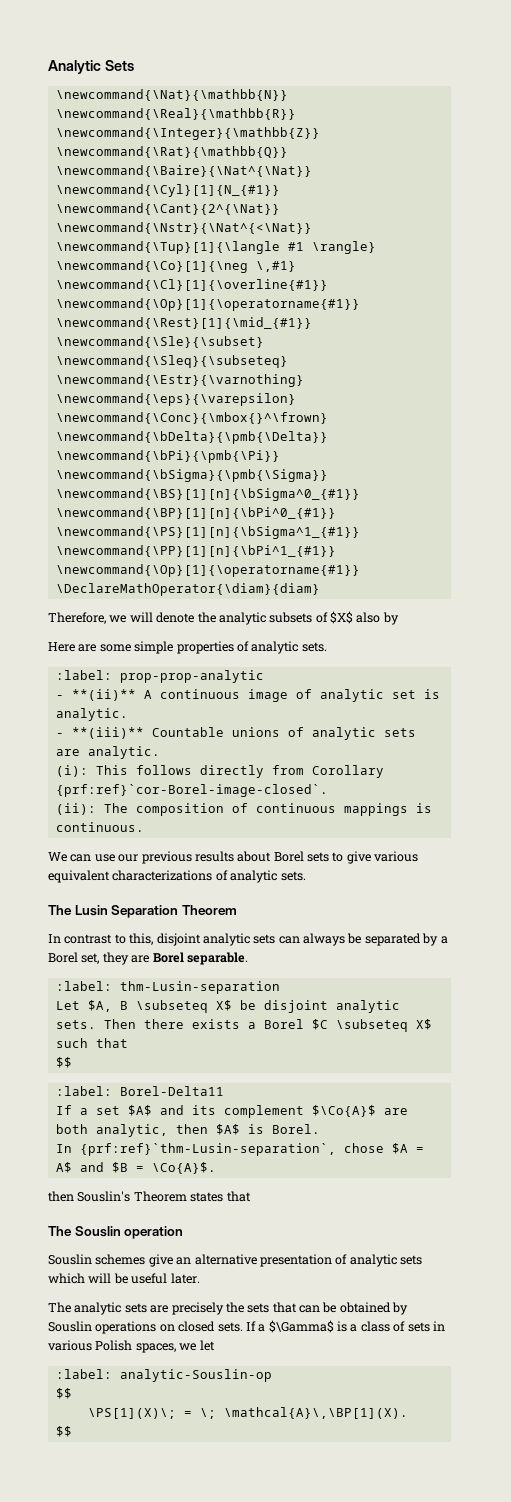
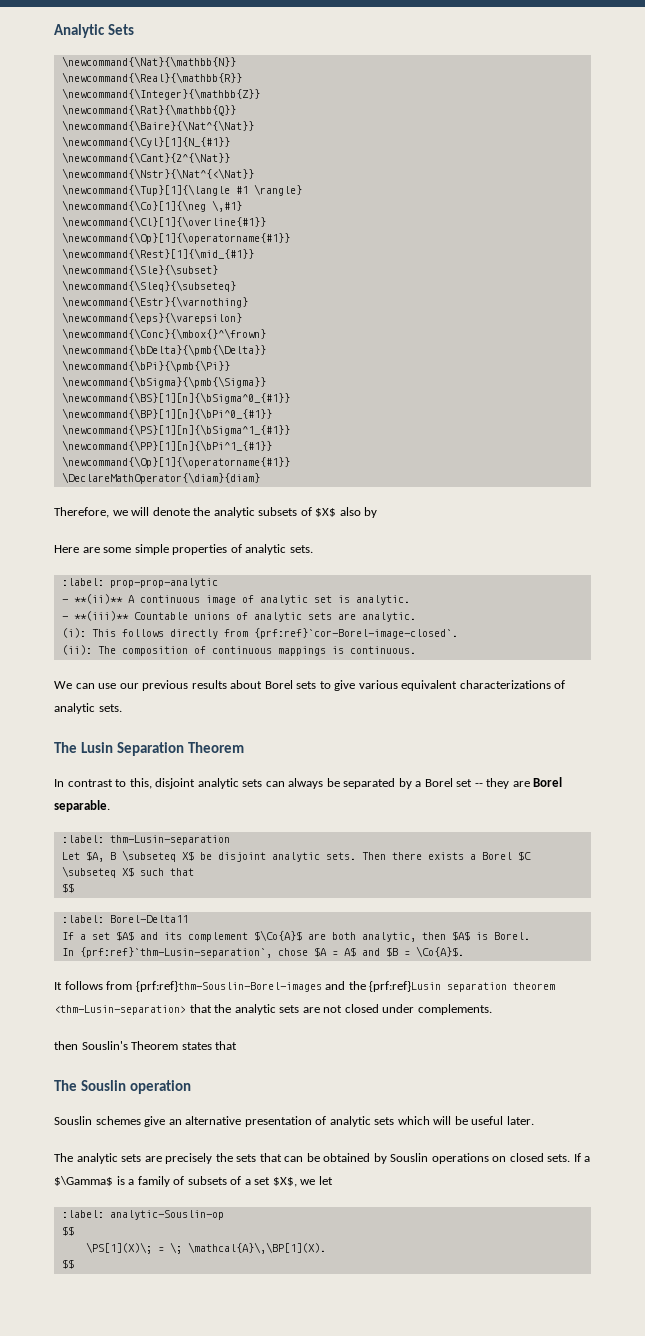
- (i): This follows directly from Corollary {prf:ref}`cor-Borel-image-closed`.
+ (i): This follows directly from {prf:ref}`cor-Borel-image-closed`.
- In contrast to this, disjoint analytic sets can always be separated by a Borel set, they are Borel separable.
+ In contrast to this, disjoint analytic sets can always be separated by a Borel set -- they are Borel separable.
+ It follows from {prf:ref}thm-Souslin-Borel-images and the {prf:ref}Lusin separation theorem <thm-Lusin-separation> that the analytic sets are not closed under complements.
- If a $\Gamma$ is a class of sets in various Polish spaces, we let
+ If a $\Gamma$ is a family of subsets of a set $X$, we let

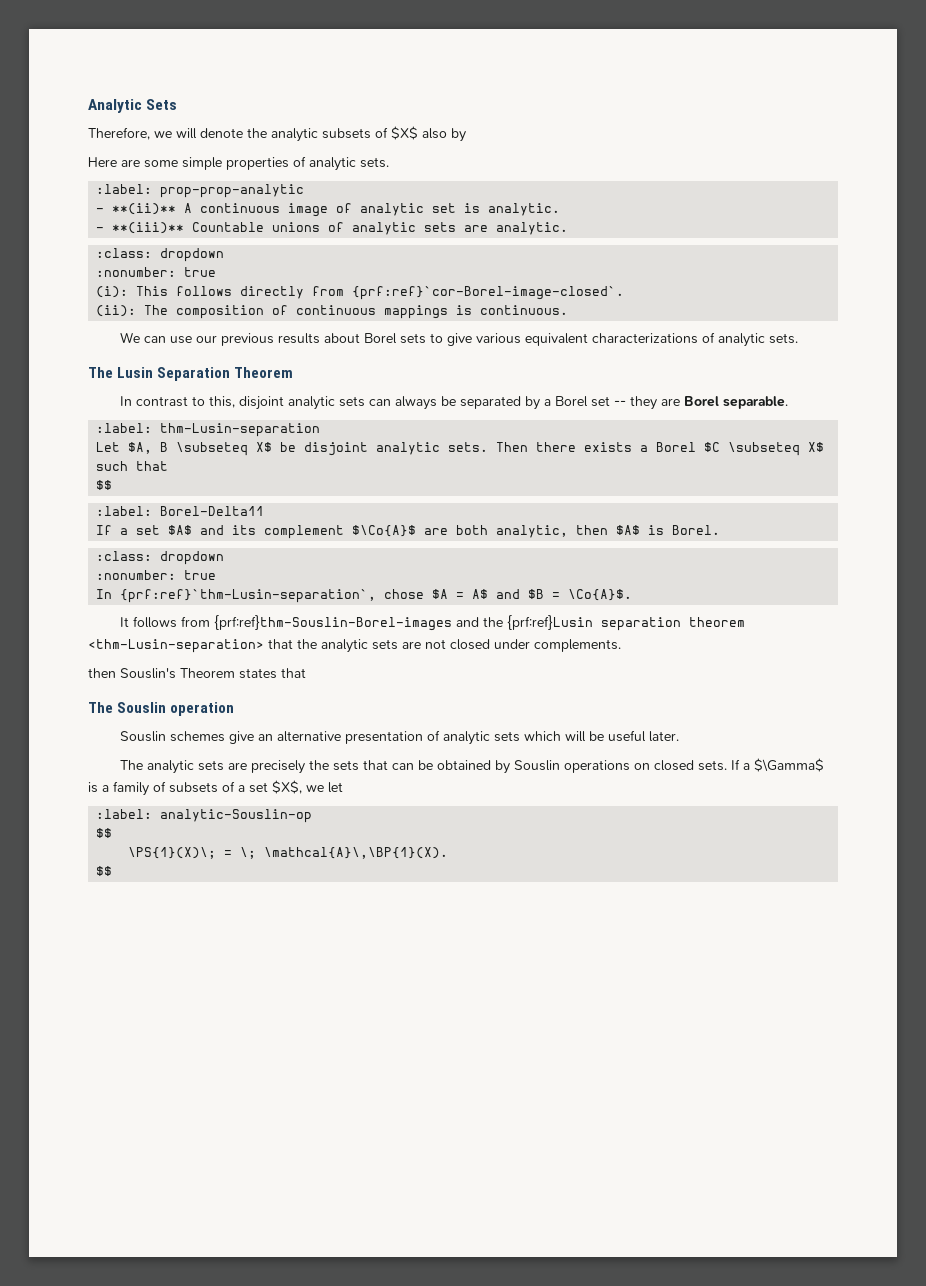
- \newcommand{\Nat}{\mathbb{N}}
- \newcommand{\Real}{\mathbb{R}}
- \newcommand{\Integer}{\mathbb{Z}}
- \newcommand{\Rat}{\mathbb{Q}}
- \newcommand{\Baire}{\Nat^{\Nat}}
- \newcommand{\Cyl}[1]{N_{#1}}
- \newcommand{\Cant}{2^{\Nat}}
- \newcommand{\Nstr}{\Nat^{<\Nat}}
- \newcommand{\Tup}[1]{\langle #1 \rangle}
- \newcommand{\Co}[1]{\neg \,#1}
- \newcommand{\Cl}[1]{\overline{#1}}
- \newcommand{\Op}[1]{\operatorname{#1}}
- \newcommand{\Rest}[1]{\mid_{#1}}
- \newcommand{\Sle}{\subset}
- \newcommand{\Sleq}{\subseteq}
- \newcommand{\Estr}{\varnothing}
- \newcommand{\eps}{\varepsilon}
- \newcommand{\Conc}{\mbox{}^\frown}
- \newcommand{\bDelta}{\pmb{\Delta}}
- \newcommand{\bPi}{\pmb{\Pi}}
- \newcommand{\bSigma}{\pmb{\Sigma}}
- \newcommand{\BS}[1][n]{\bSigma^0_{#1}}
- \newcommand{\BP}[1][n]{\bPi^0_{#1}}
- \newcommand{\PS}[1][n]{\bSigma^1_{#1}}
- \newcommand{\PP}[1][n]{\bPi^1_{#1}}
- \newcommand{\Op}[1]{\operatorname{#1}}
- \DeclareMathOperator{\diam}{diam}
  - **(iii)** Countable unions of analytic sets are analytic.
+ :class: dropdown
+ :nonumber: true
  If a set $A$ and its complement $\Co{A}$ are both analytic, then $A$ is Borel.
+ :class: dropdown
+ :nonumber: true
- \PS[1](X)\; = \; \mathcal{A}\,\BP[1](X).
+ \PS{1}(X)\; = \; \mathcal{A}\,\BP{1}(X).

